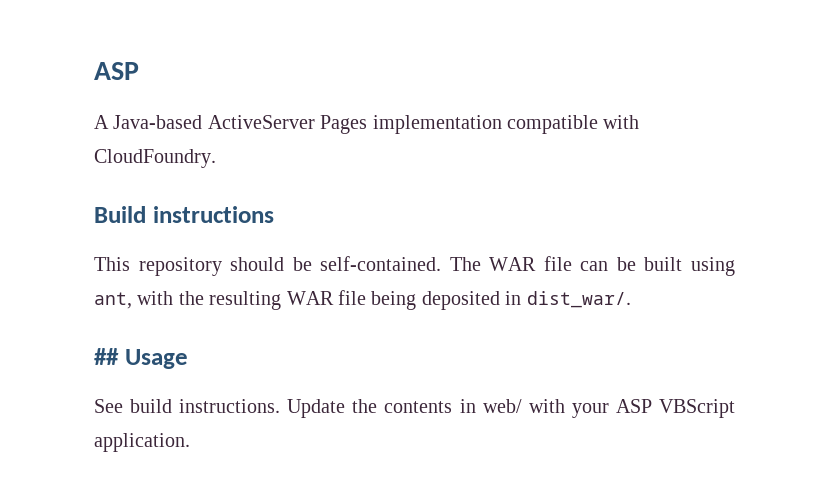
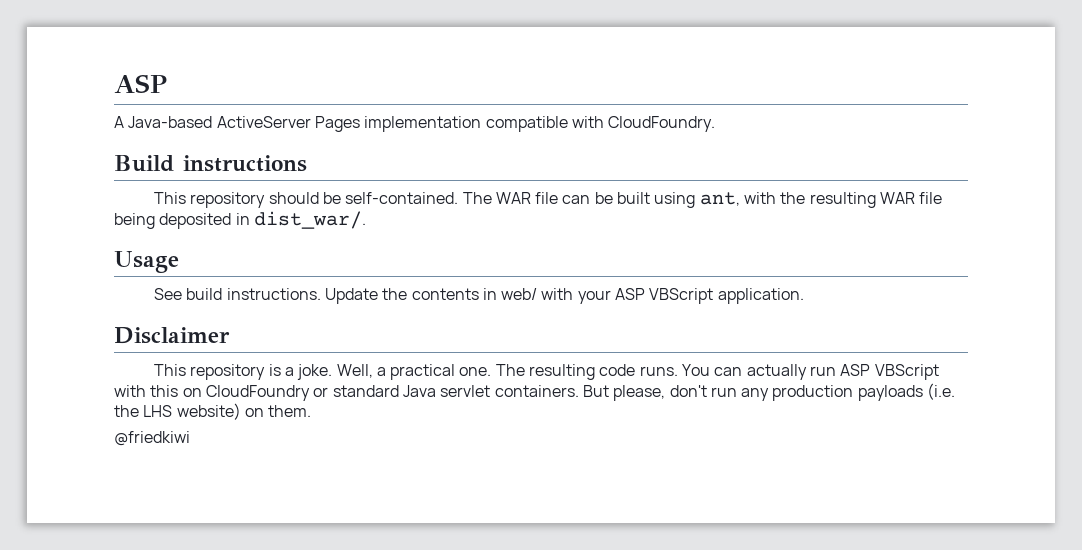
- ## Usage
+ Usage
+ Disclaimer
+ This repository is a joke. Well, a practical one. The resulting code runs. You can actually run ASP VBScript with this on CloudFoundry or standard Java servlet containers. But please, don't run any production payloads (i.e. the LHS website) on them.
+ @friedkiwi

